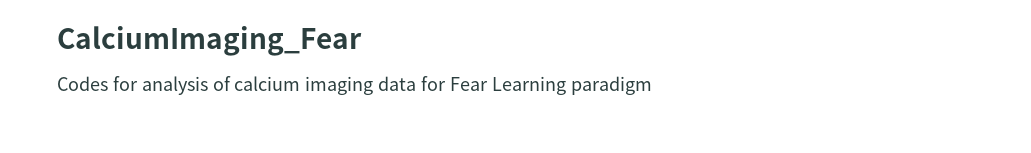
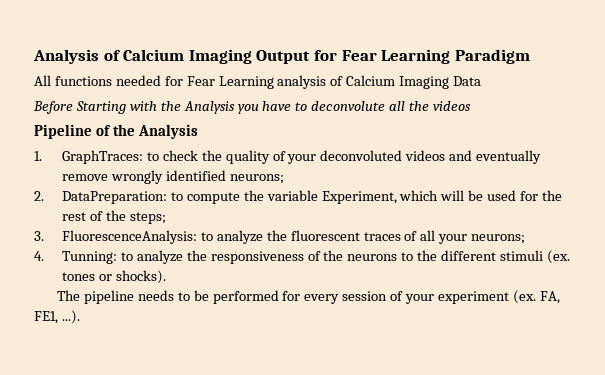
- CalciumImaging_Fear
- Codes for analysis of calcium imaging data for Fear Learning paradigm
+ Analysis of Calcium Imaging Output for Fear Learning Paradigm
+ All functions needed for Fear Learning analysis of Calcium Imaging Data
+ Before Starting with the Analysis you have to deconvolute all the videos
+ Pipeline of the Analysis
+ 1. GraphTraces: to check the quality of your deconvoluted videos and eventually remove wrongly identified neurons;
+ 2. DataPreparation: to compute the variable Experiment, which will be used for the rest of the steps;
+ 3. FluorescenceAnalysis: to analyze the fluorescent traces of all your neurons;
+ 4. Tunning: to analyze the responsiveness of the neurons to the different stimuli (ex. tones or shocks).
+ The pipeline needs to be performed for every session of your experiment (ex. FA, FE1, ...).

